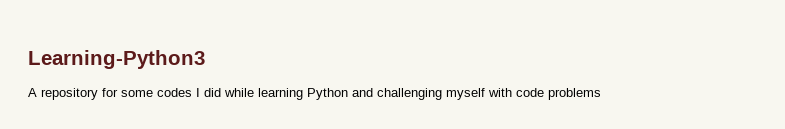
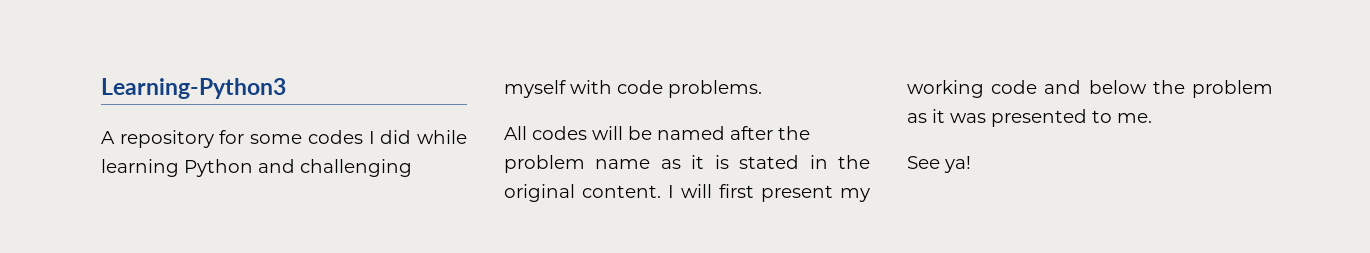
- A repository for some codes I did while learning Python and challenging myself with code problems
+ A repository for some codes I did while learning Python and challenging myself with code problems.
+ All codes will be named after the problem name as it is stated in the original content. I will first present my working code and below the problem as it was presented to me.
+ See ya!

